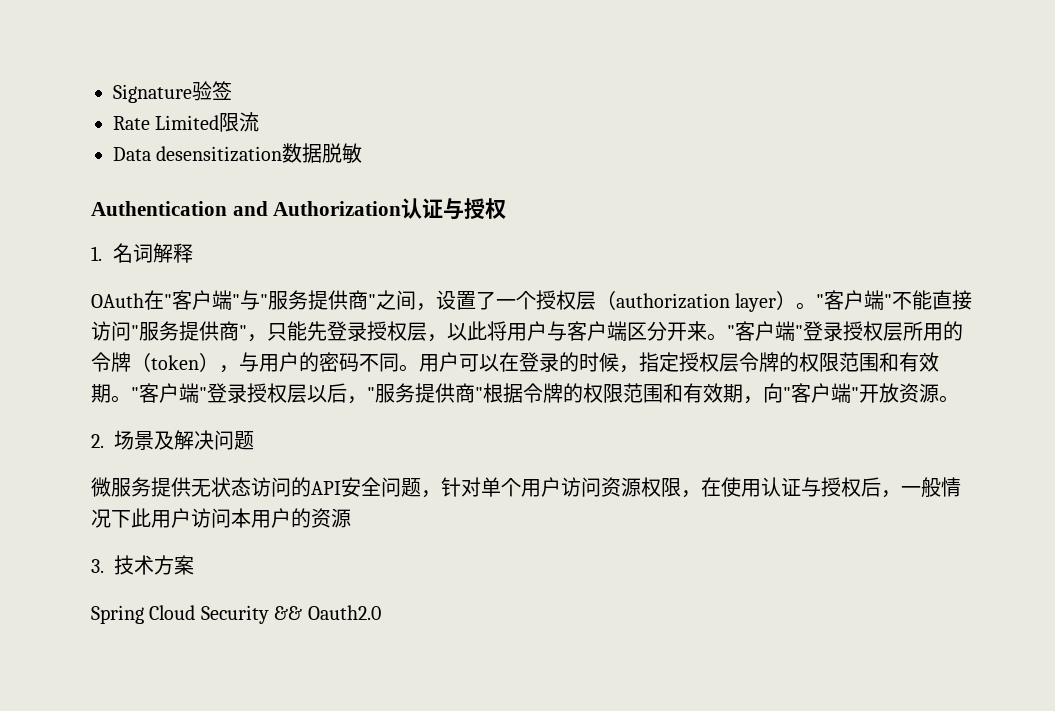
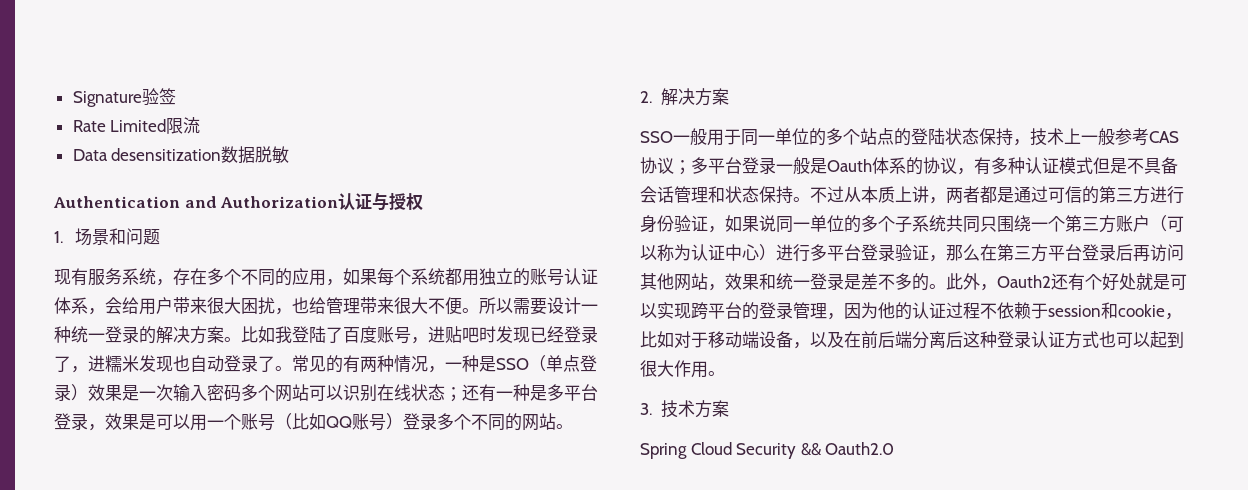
- 1.名词解释
- OAuth在"客户端"与"服务提供商"之间，设置了一个授权层（authorization layer）。"客户端"不能直接访问"服务提供商"，只能先登录授权层，以此将用户与客户端区分开来。"客户端"登录授权层所用的令牌（token），与用户的密码不同。用户可以在登录的时候，指定授权层令牌的权限范围和有效期。"客户端"登录授权层以后，"服务提供商"根据令牌的权限范围和有效期，向"客户端"开放资源。
- 2.场景及解决问题
- 微服务提供无状态访问的API安全问题，针对单个用户访问资源权限，在使用认证与授权后，一般情况下此用户访问本用户的资源
+ 1.场景和问题
+ 现有服务系统，存在多个不同的应用，如果每个系统都用独立的账号认证体系，会给用户带来很大困扰，也给管理带来很大不便。所以需要设计一种统一登录的解决方案。比如我登陆了百度账号，进贴吧时发现已经登录了，进糯米发现也自动登录了。常见的有两种情况，一种是SSO（单点登录）效果是一次输入密码多个网站可以识别在线状态；还有一种是多平台登录，效果是可以用一个账号（比如QQ账号）登录多个不同的网站。
+ 2.解决方案
+ SSO一般用于同一单位的多个站点的登陆状态保持，技术上一般参考CAS协议；多平台登录一般是Oauth体系的协议，有多种认证模式但是不具备会话管理和状态保持。不过从本质上讲，两者都是通过可信的第三方进行身份验证，如果说同一单位的多个子系统共同只围绕一个第三方账户（可以称为认证中心）进行多平台登录验证，那么在第三方平台登录后再访问其他网站，效果和统一登录是差不多的。此外，Oauth2还有个好处就是可以实现跨平台的登录管理，因为他的认证过程不依赖于session和cookie，比如对于移动端设备，以及在前后端分离后这种登录认证方式也可以起到很大作用。

